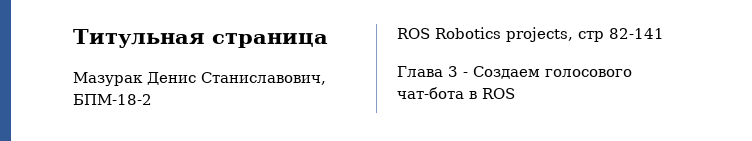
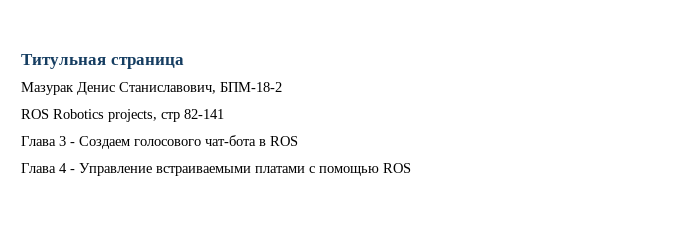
+ Глава 4 - Управление встраиваемыми платами с помощью ROS

